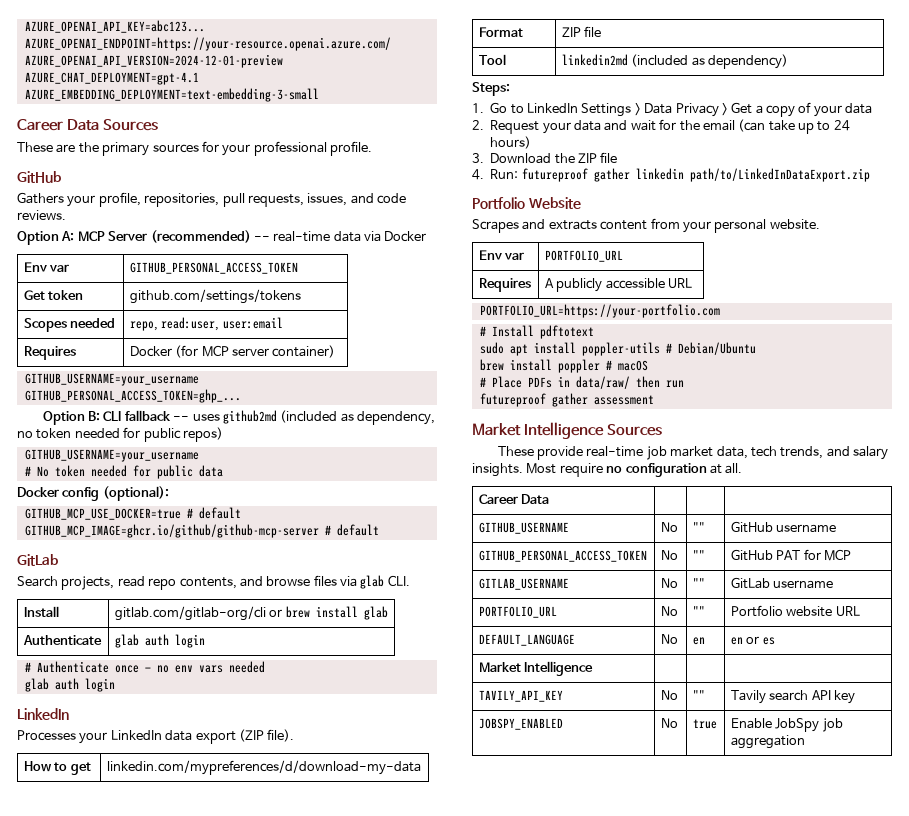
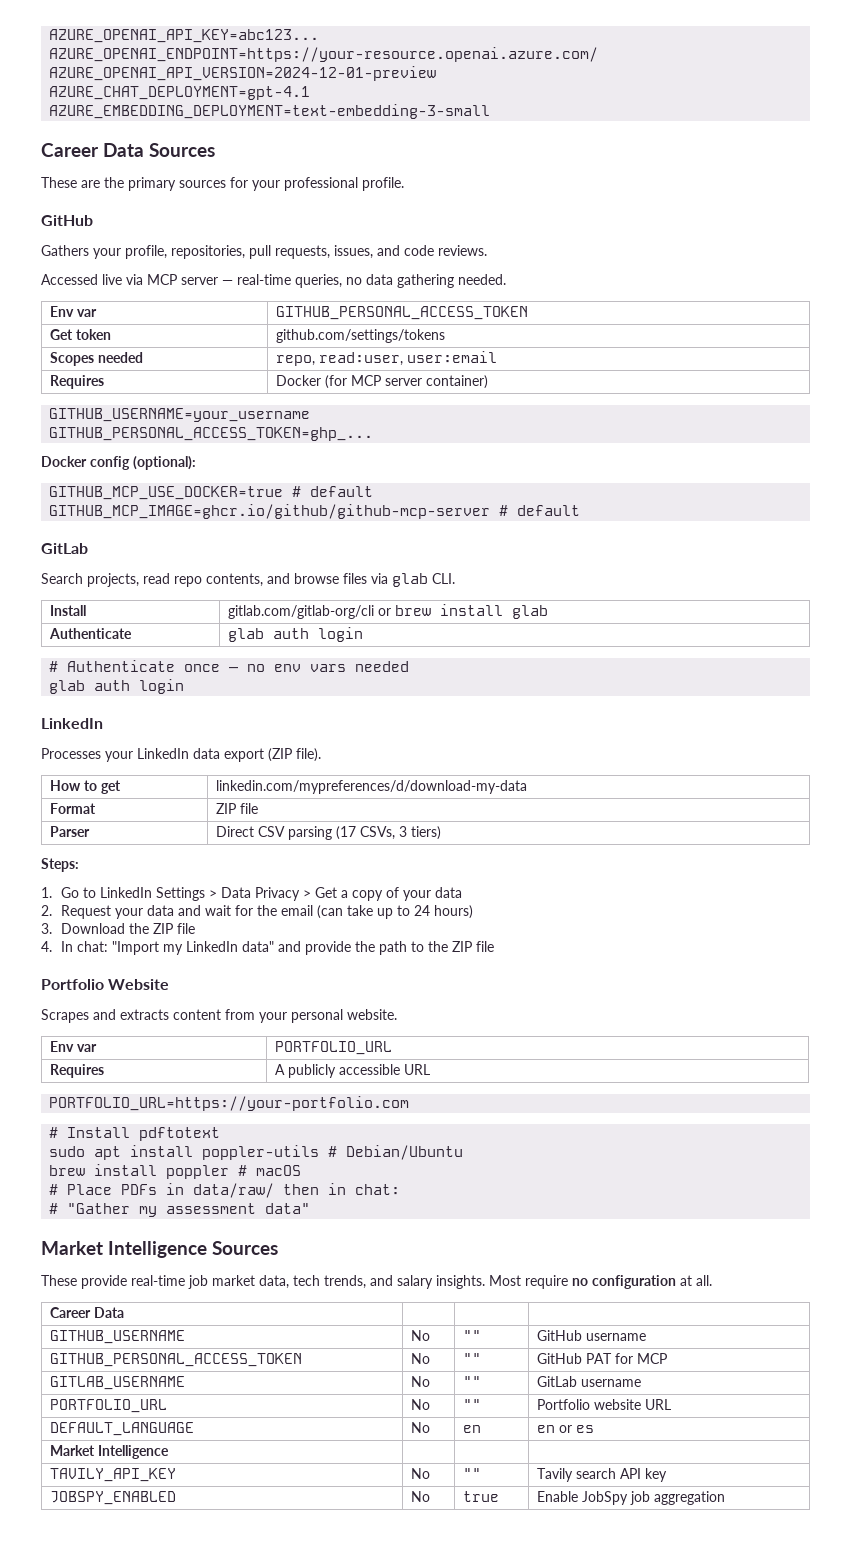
- Option A: MCP Server (recommended) -- real-time data via Docker
+ Accessed live via MCP server — real-time queries, no data gathering needed.
- Option B: CLI fallback -- uses github2md (included as dependency, no token needed for public repos)
- GITHUB_USERNAME=your_username
- # No token needed for public data
- Tool | linkedin2md (included as dependency)
+ Parser | Direct CSV parsing (17 CSVs, 3 tiers)
- 4. Run: futureproof gather linkedin path/to/LinkedInDataExport.zip
+ 4. In chat: "Import my LinkedIn data" and provide the path to the ZIP file
- # Place PDFs in data/raw/ then run
- futureproof gather assessment
+ # Place PDFs in data/raw/ then in chat:
+ # "Gather my assessment data"

